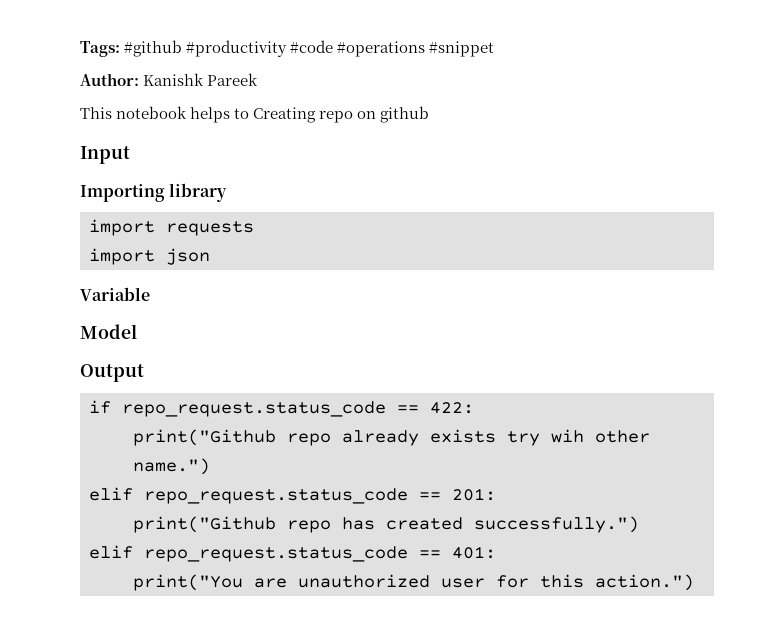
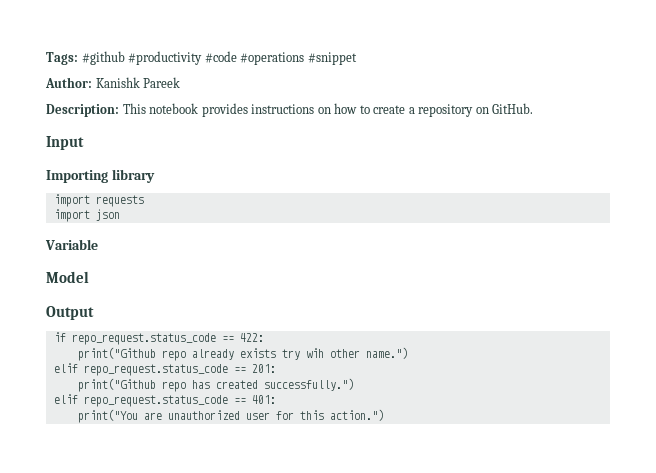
- This notebook helps to Creating repo on github
+ Description: This notebook provides instructions on how to create a repository on GitHub.

